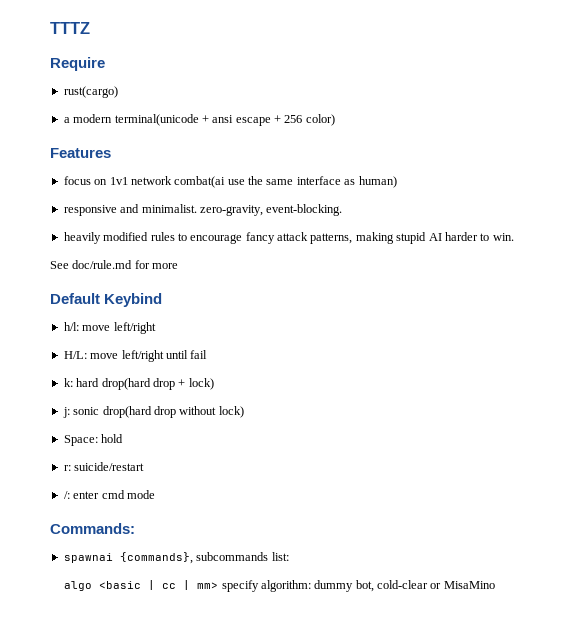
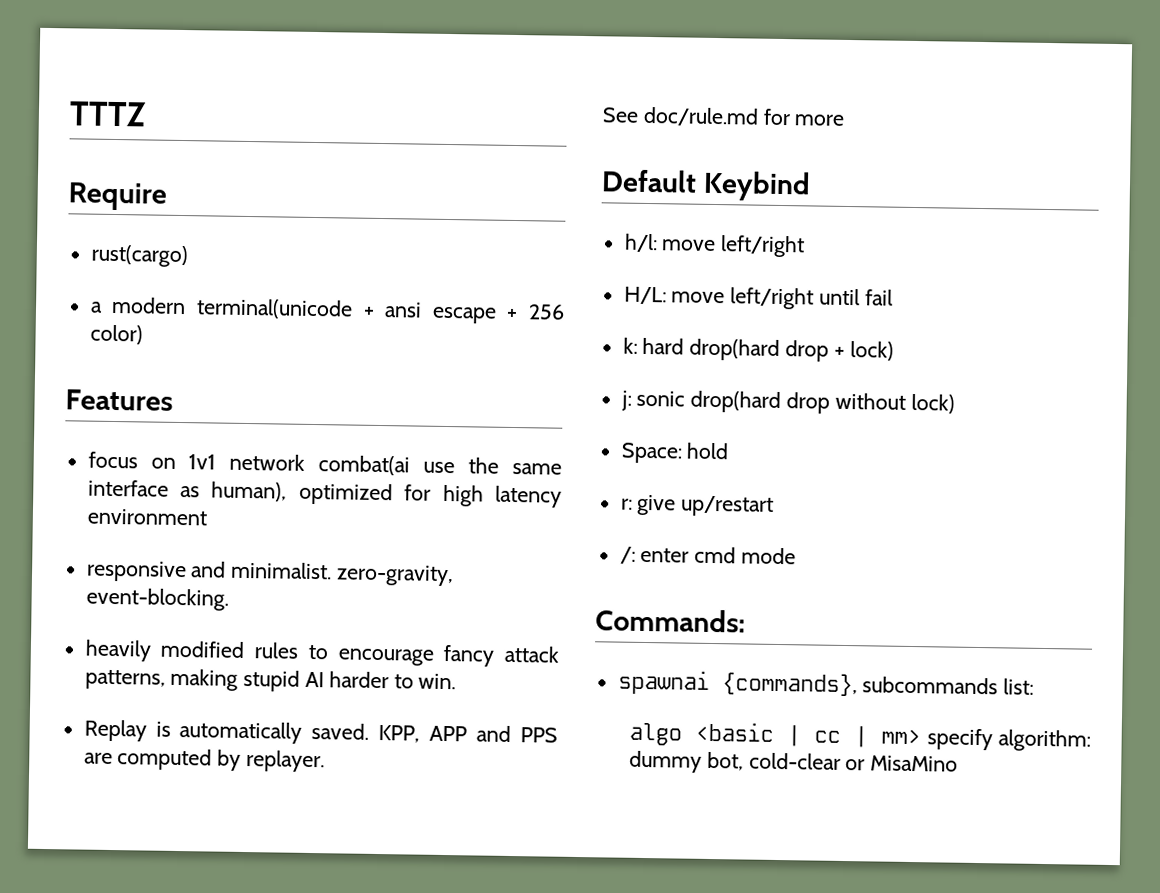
- focus on 1v1 network combat(ai use the same interface as human)
+ focus on 1v1 network combat(ai use the same interface as human), optimized for high latency environment
+ Replay is automatically saved. KPP, APP and PPS are computed by replayer.
- r: suicide/restart
+ r: give up/restart

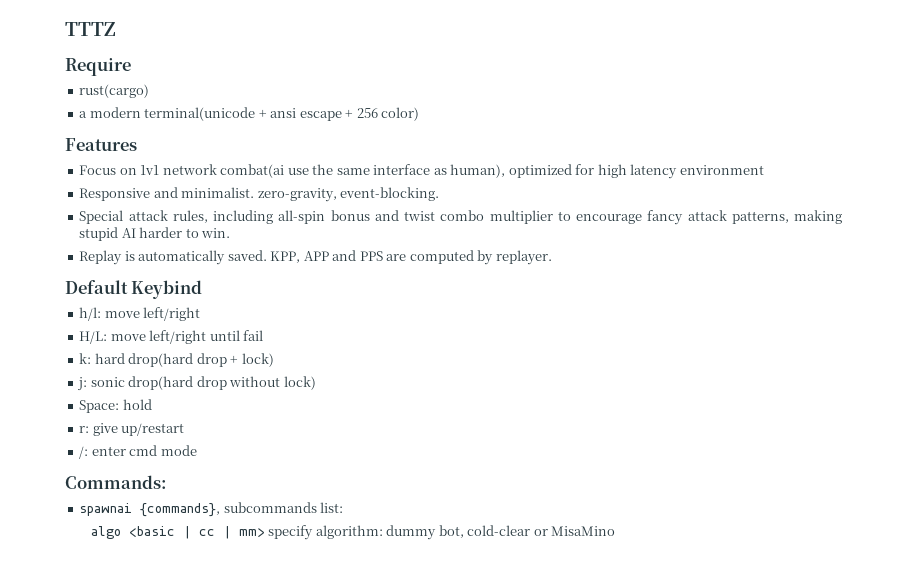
- focus on 1v1 network combat(ai use the same interface as human), optimized for high latency environment
+ Focus on 1v1 network combat(ai use the same interface as human), optimized for high latency environment
- responsive and minimalist. zero-gravity, event-blocking.
+ Responsive and minimalist. zero-gravity, event-blocking.
- heavily modified rules to encourage fancy attack patterns, making stupid AI harder to win.
+ Special attack rules, including all-spin bonus and twist combo multiplier to encourage fancy attack patterns, making stupid AI harder to win.
- See doc/rule.md for more

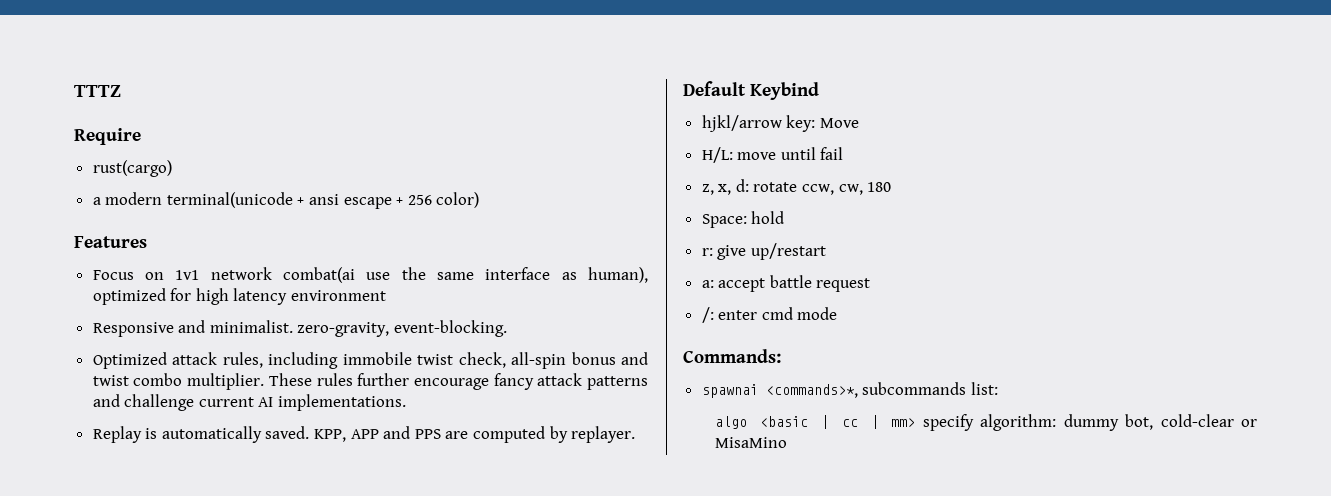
- Special attack rules, including all-spin bonus and twist combo multiplier to encourage fancy attack patterns, making stupid AI harder to win.
+ Optimized attack rules, including immobile twist check, all-spin bonus and twist combo multiplier. These rules further encourage fancy attack patterns and challenge current AI implementations.
- h/l: move left/right
+ hjkl/arrow key: Move
- H/L: move left/right until fail
+ H/L: move until fail
- k: hard drop(hard drop + lock)
- j: sonic drop(hard drop without lock)
+ z, x, d: rotate ccw, cw, 180
+ a: accept battle request
- spawnai {commands}, subcommands list:
+ spawnai <commands>*, subcommands list:

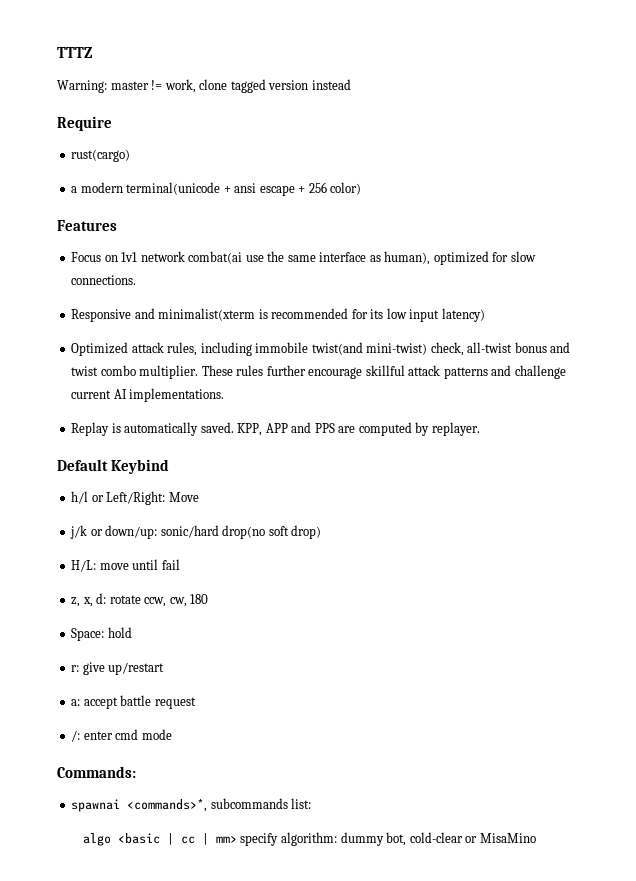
+ Warning: master != work, clone tagged version instead
- Focus on 1v1 network combat(ai use the same interface as human), optimized for high latency environment
+ Focus on 1v1 network combat(ai use the same interface as human), optimized for slow connections.
- Responsive and minimalist. zero-gravity, event-blocking.
+ Responsive and minimalist(xterm is recommended for its low input latency)
- Optimized attack rules, including immobile twist check, all-spin bonus and twist combo multiplier.
+ Optimized attack rules, including immobile twist(and mini-twist) check, all-twist bonus and twist combo multiplier.
- These rules further encourage fancy attack patterns and challenge current AI implementations.
+ These rules further encourage skillful attack patterns and challenge current AI implementations.
- hjkl/arrow key: Move
+ h/l or Left/Right: Move
+ j/k or down/up: sonic/hard drop(no soft drop)

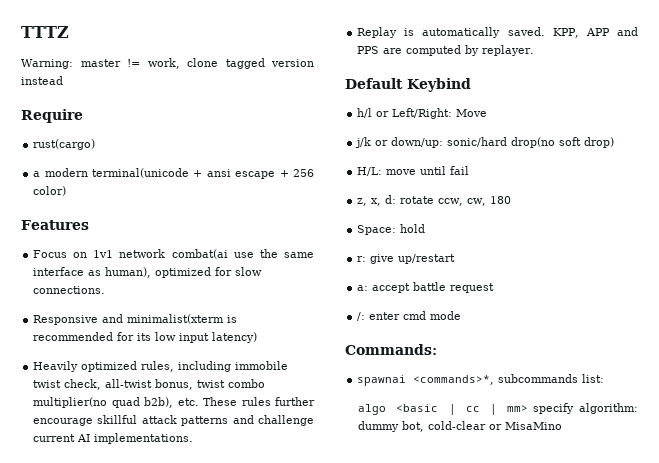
- Optimized attack rules, including immobile twist(and mini-twist) check, all-twist bonus and twist combo multiplier. These rules further encourage skillful attack patterns and challenge current AI implementations.
+ Heavily optimized rules, including immobile twist check, all-twist bonus, twist combo multiplier(no quad b2b), etc. These rules further encourage skillful attack patterns and challenge current AI implementations.

